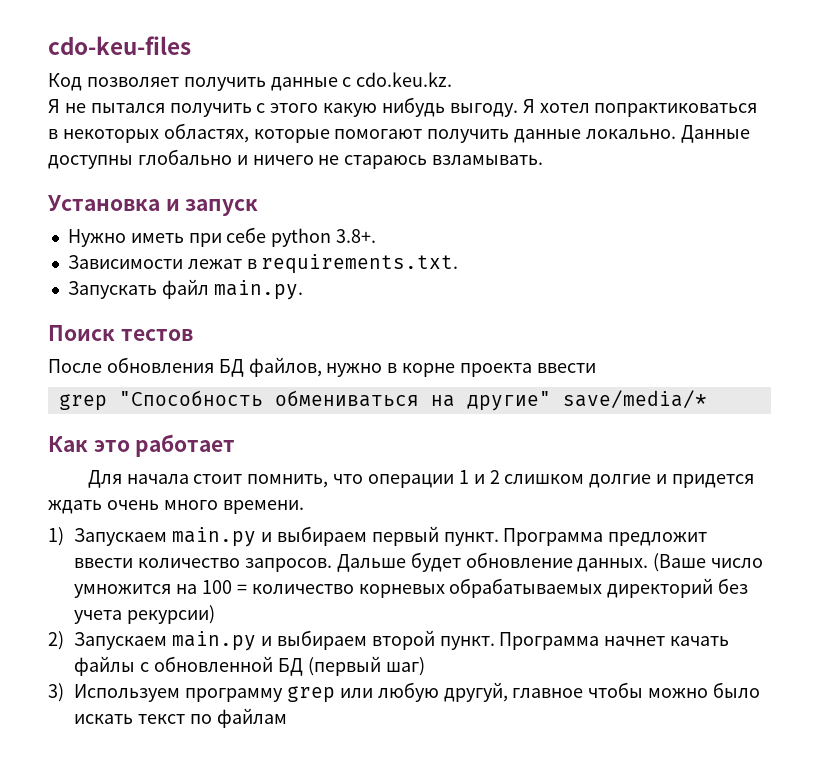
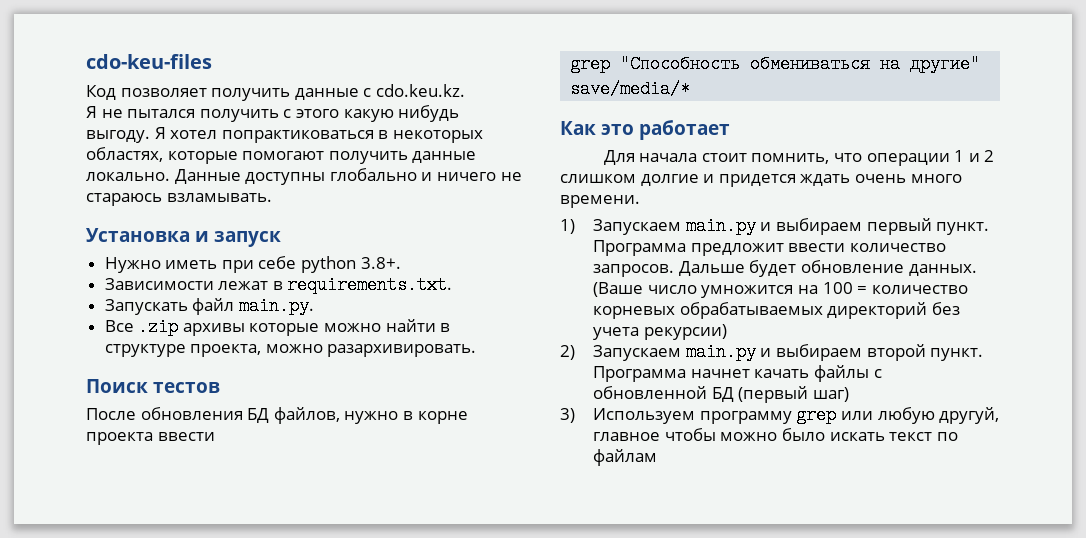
+ Все .zip архивы которые можно найти в структуре проекта, можно разархивировать.

